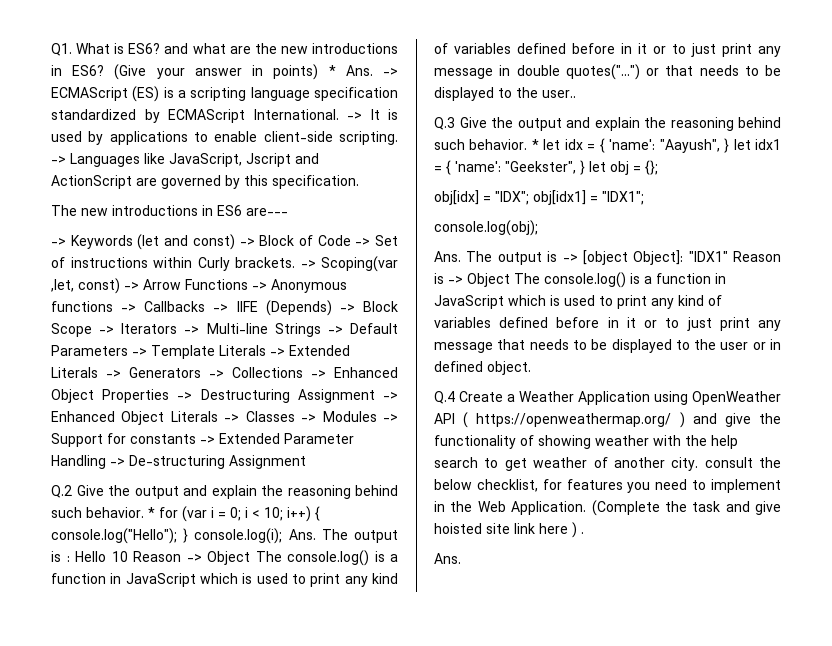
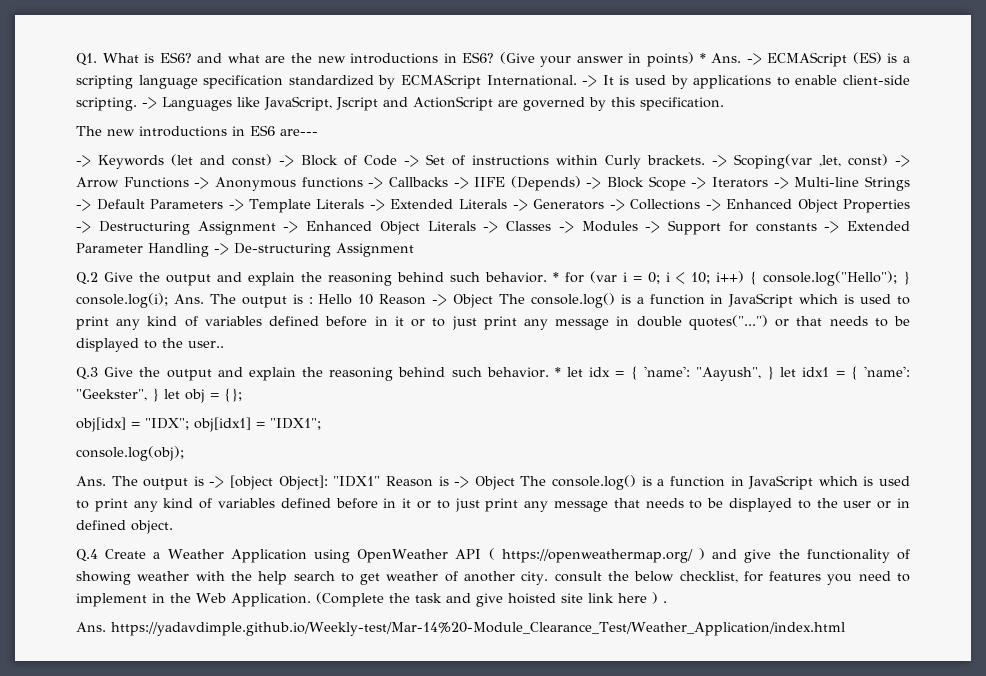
  (Complete the task and give hoisted site link here ) .
- Ans.
+ Ans. https://yadavdimple.github.io/Weekly-test/Mar-14%20-Module_Clearance_Test/Weather_Application/index.html

